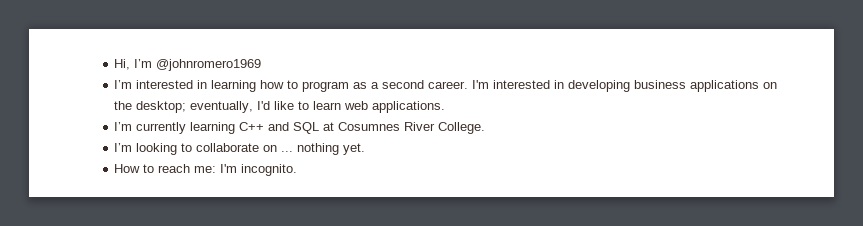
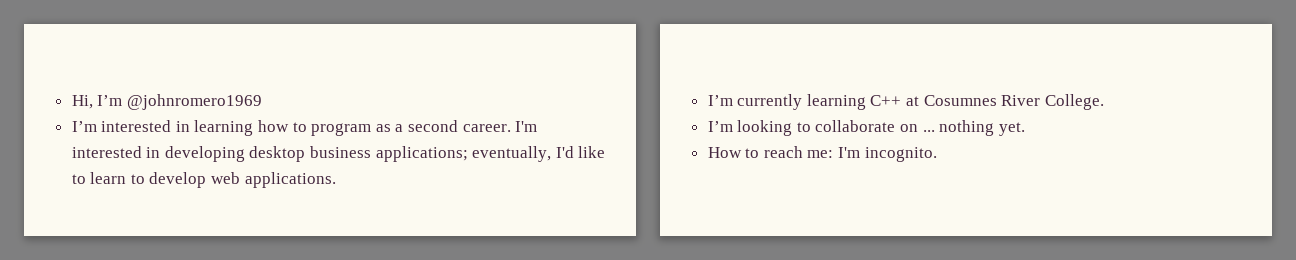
- I'm interested in developing business applications on the desktop; eventually, I'd like to learn web applications.
+ I'm interested in developing desktop business applications; eventually, I'd like to learn to develop web applications.
- I’m currently learning C++ and SQL at Cosumnes River College.
+ I’m currently learning C++ at Cosumnes River College.

